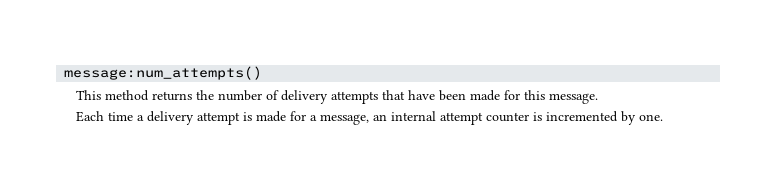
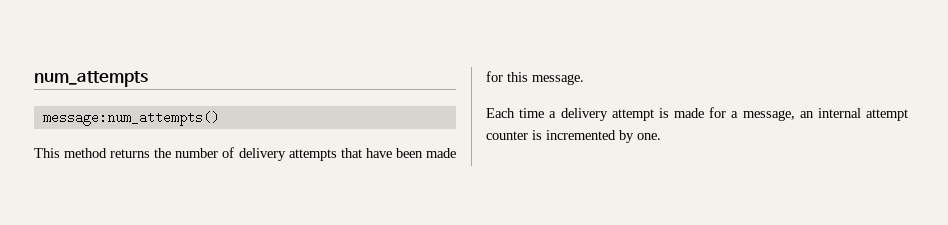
+ num_attempts

